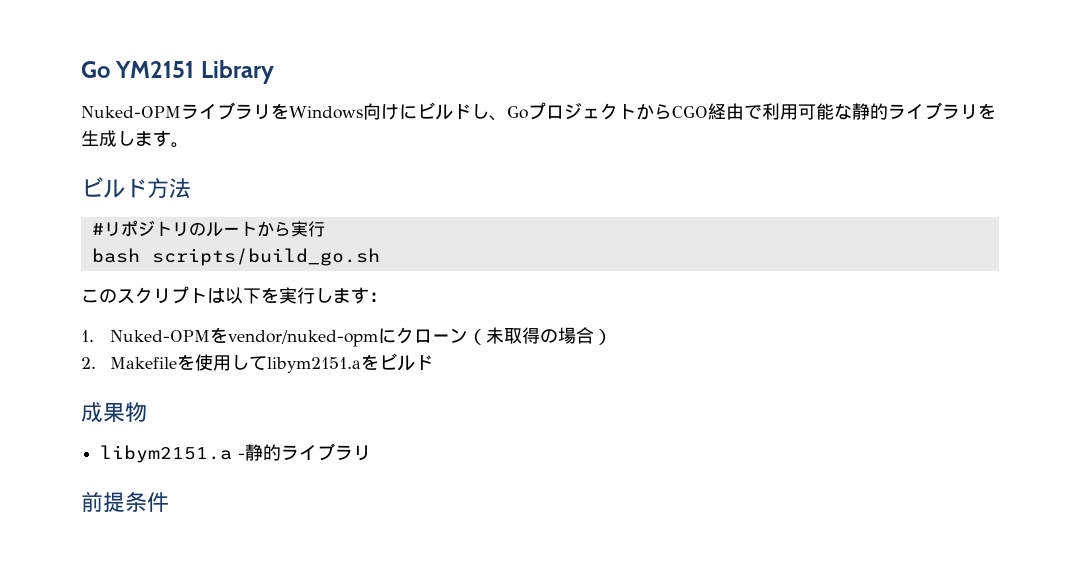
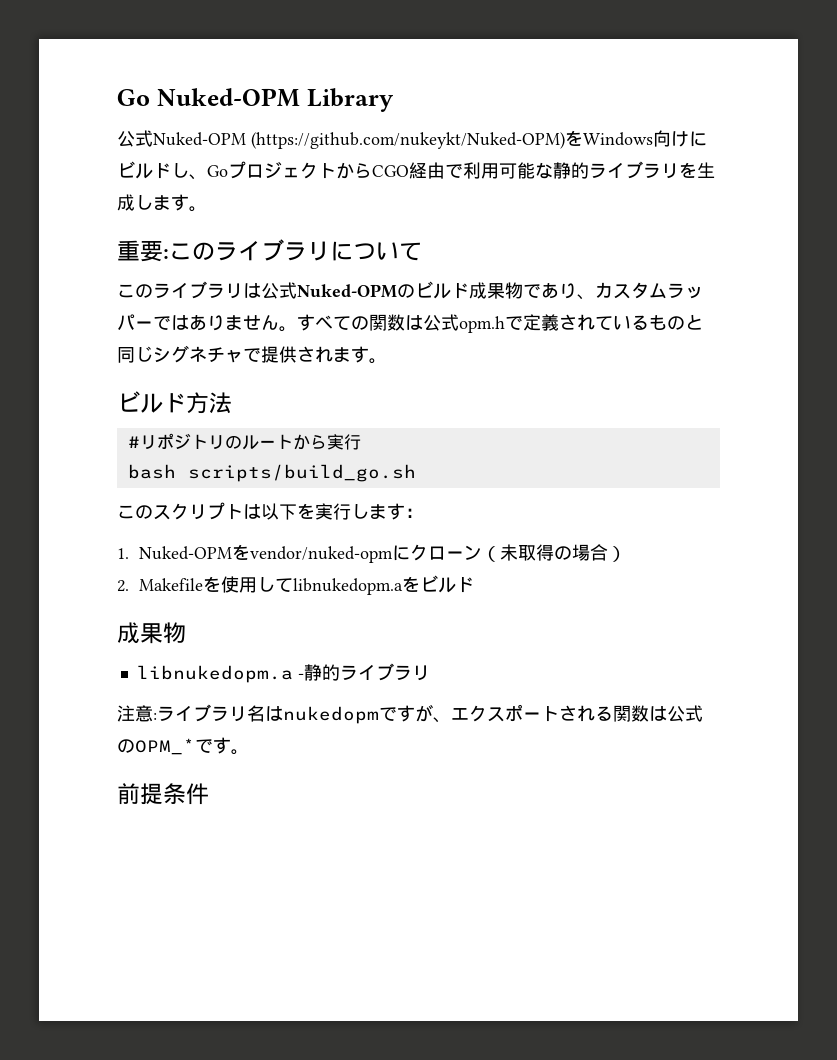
- Go YM2151 Library
+ Go Nuked-OPM Library
- Nuked-OPMライブラリをWindows向けにビルドし、GoプロジェクトからCGO経由で利用可能な静的ライブラリを生成します。
+ 公式Nuked-OPM (https://github.com/nukeykt/Nuked-OPM)をWindows向けにビルドし、GoプロジェクトからCGO経由で利用可能な静的ライブラリを生成します。
+ 重要:このライブラリについて
+ このライブラリは公式Nuked-OPMのビルド成果物であり、カスタムラッパーではありません。すべての関数は公式opm.hで定義されているものと同じシグネチャで提供されます。
- 2. Makefileを使用してlibym2151.aをビルド
+ 2. Makefileを使用してlibnukedopm.aをビルド
- libym2151.a -静的ライブラリ
+ libnukedopm.a -静的ライブラリ
+ 注意:ライブラリ名はnukedopmですが、エクスポートされる関数は公式のOPM_*です。

